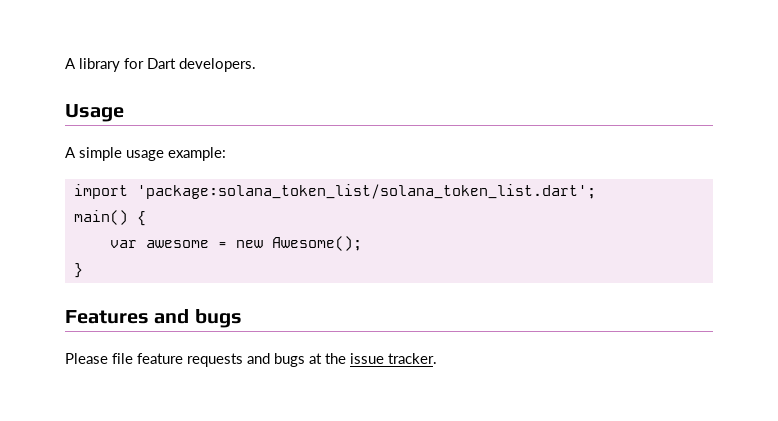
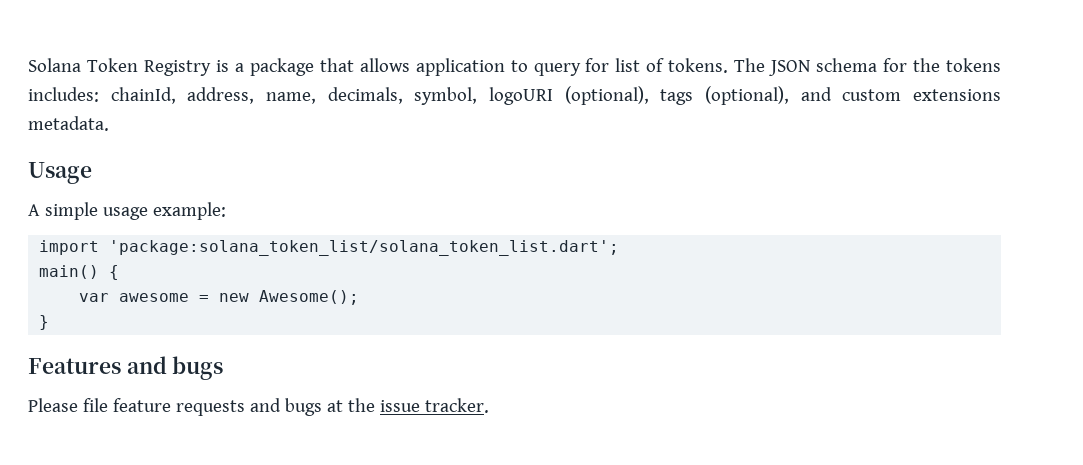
- A library for Dart developers.
+ Solana Token Registry is a package that allows application to query for list of tokens. The JSON schema for the tokens includes: chainId, address, name, decimals, symbol, logoURI (optional), tags (optional), and custom extensions metadata.

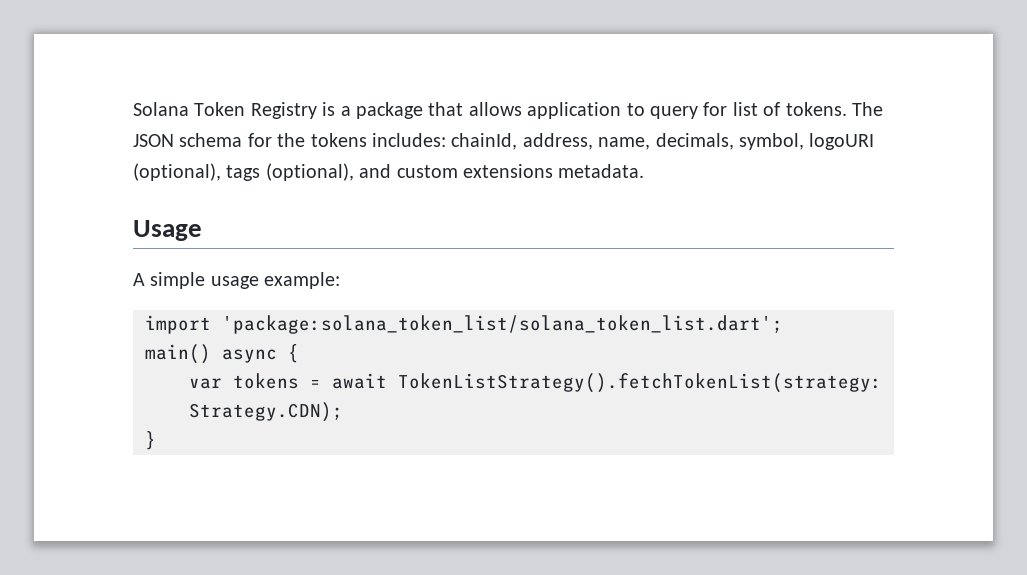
- main() {
+ main() async {
- var awesome = new Awesome();
+ var tokens = await TokenListStrategy().fetchTokenList(strategy: Strategy.CDN);
  }
- Features and bugs
- Please file feature requests and bugs at the issue tracker.

